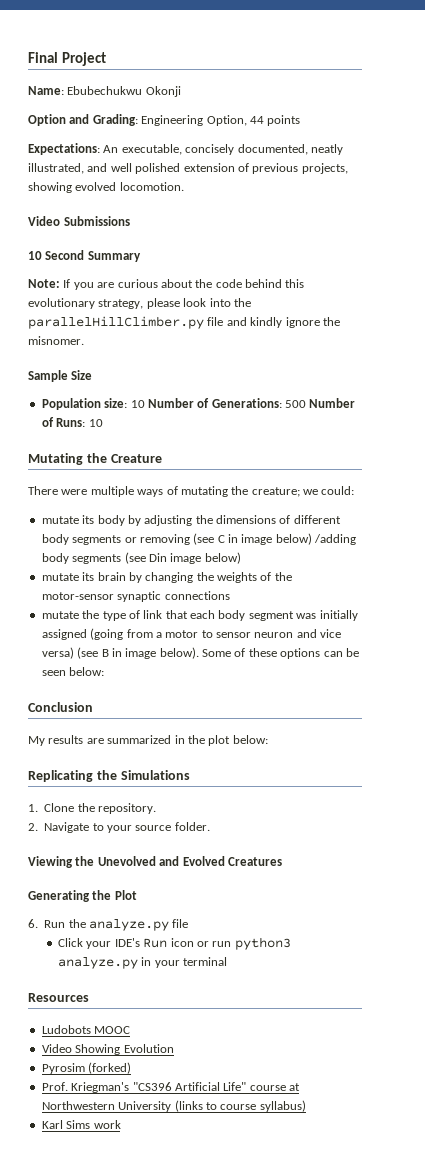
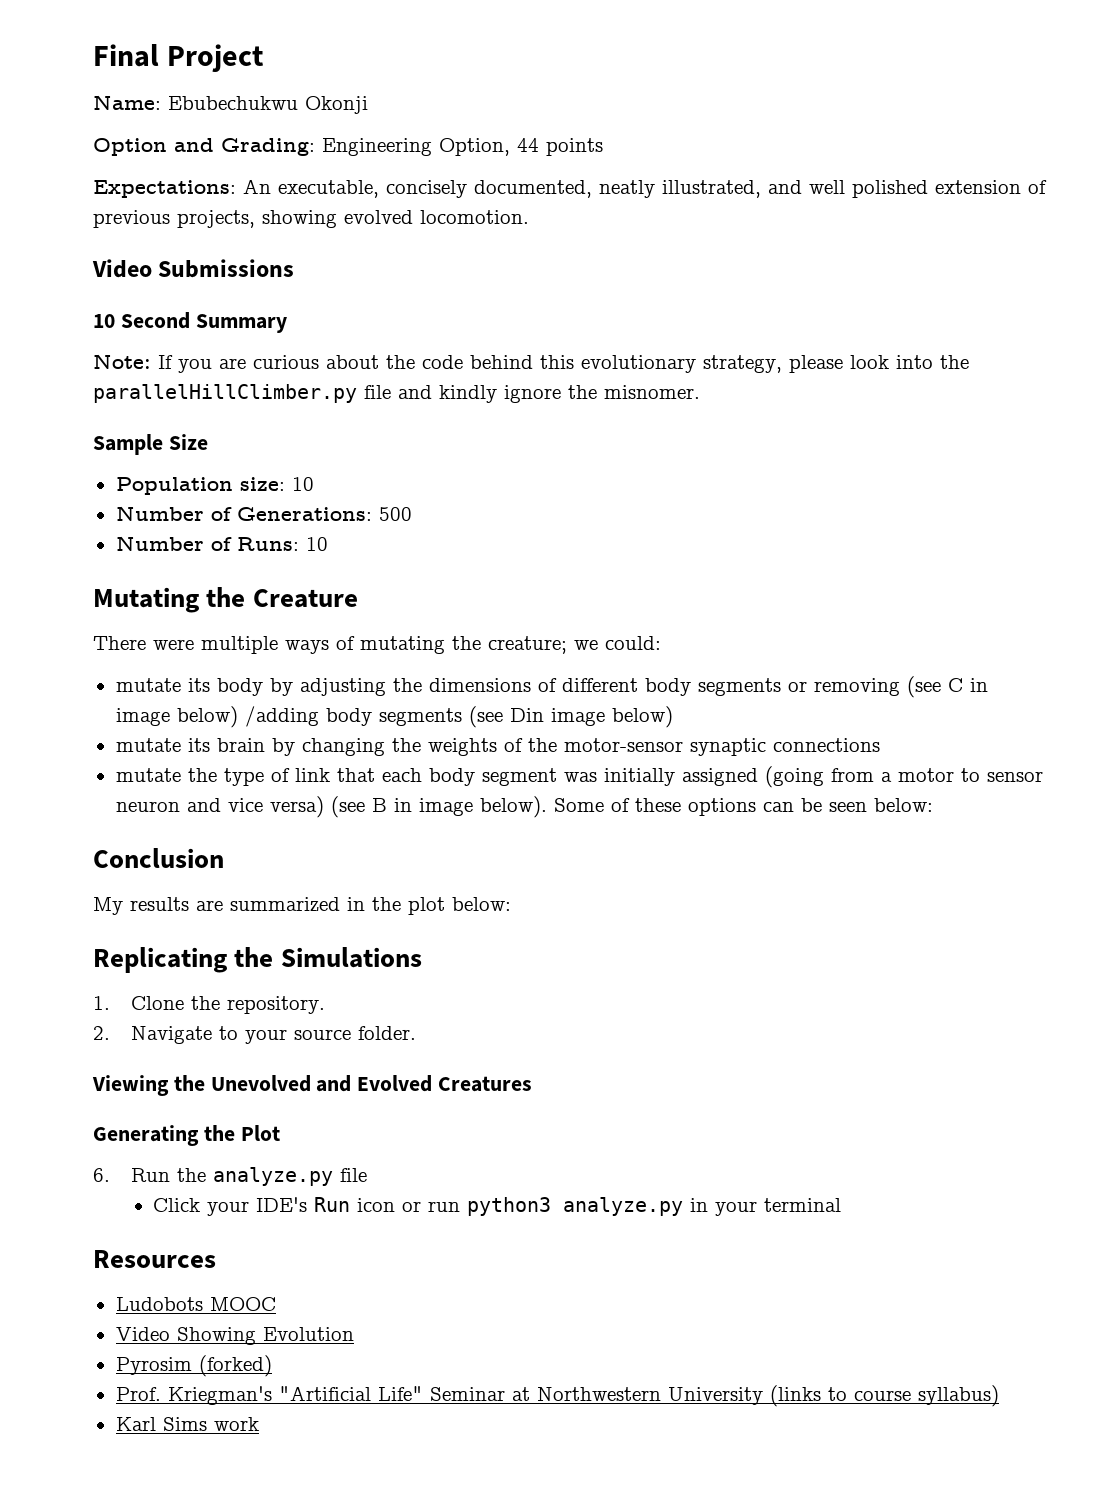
- Population size: 10 Number of Generations: 500 Number of Runs: 10
+ Population size: 10
+ Number of Generations: 500
+ Number of Runs: 10
- Prof. Kriegman's "CS396 Artificial Life" course at Northwestern University (links to course syllabus)
+ Prof. Kriegman's "Artificial Life" Seminar at Northwestern University (links to course syllabus)

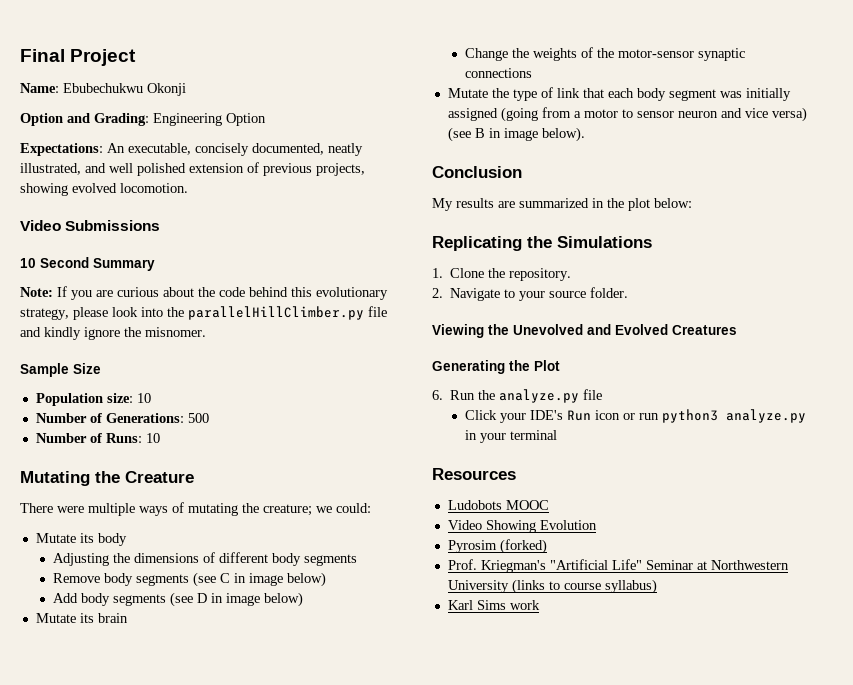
- Option and Grading: Engineering Option, 44 points
+ Option and Grading: Engineering Option
- mutate its body by adjusting the dimensions of different body segments or removing (see C in image below) /adding body segments (see Din image below)
- mutate its brain by changing the weights of the motor-sensor synaptic connections
+ Mutate its body
+ Adjusting the dimensions of different body segments
+ Remove body segments (see C in image below)
+ Add body segments (see D in image below)
+ Mutate its brain
+ Change the weights of the motor-sensor synaptic connections
- mutate the type of link that each body segment was initially assigned (going from a motor to sensor neuron and vice versa) (see B in image below). Some of these options can be seen below:
+ Mutate the type of link that each body segment was initially assigned (going from a motor to sensor neuron and vice versa) (see B in image below).

